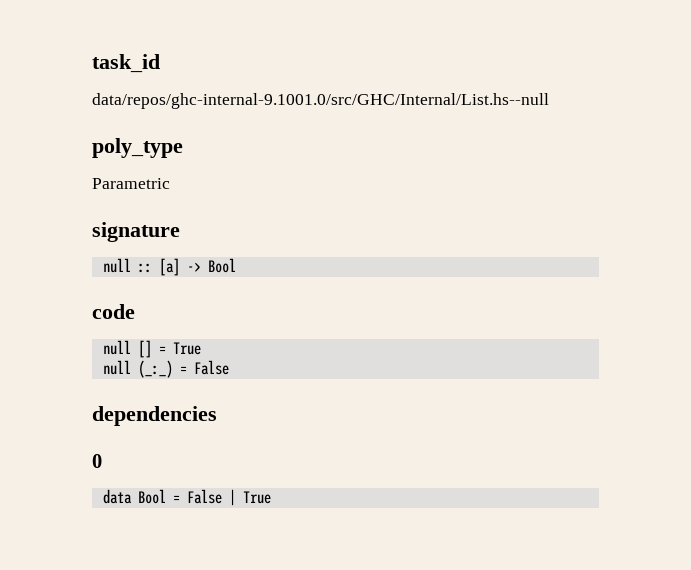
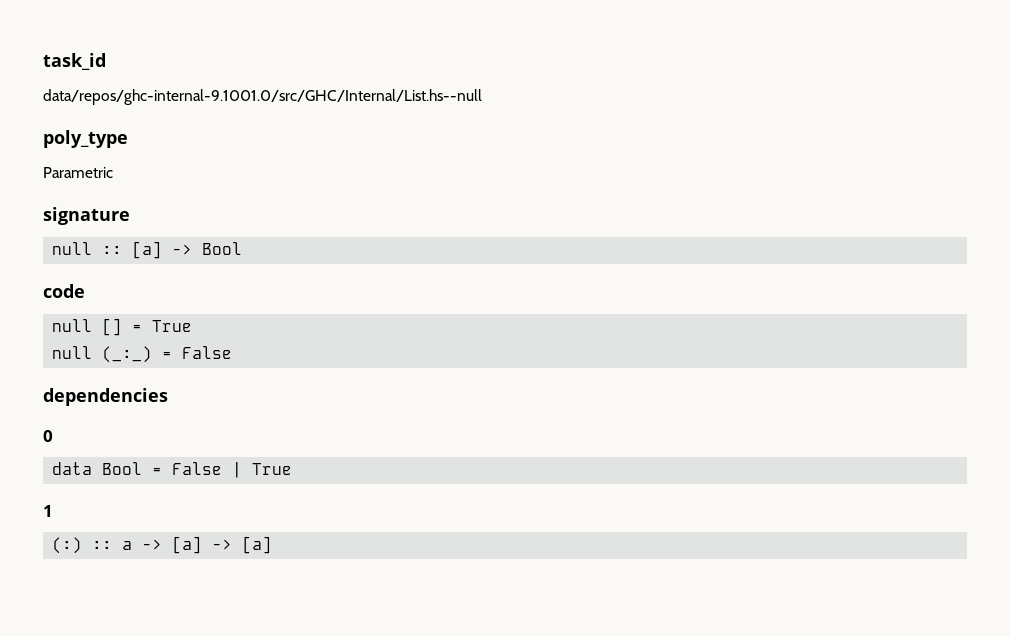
  data Bool = False | True
+ 1
+ (:) :: a -> [a] -> [a]

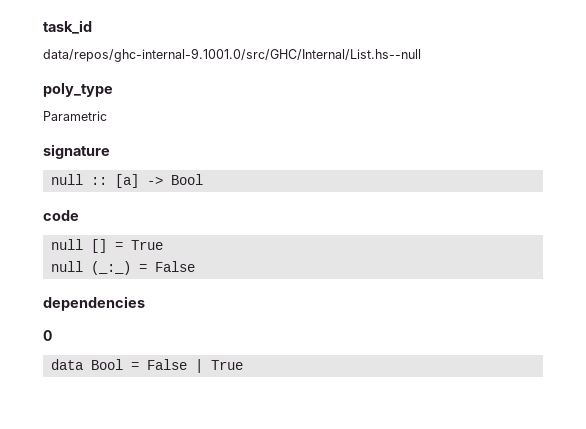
  data Bool = False | True
- 1
- (:) :: a -> [a] -> [a]

